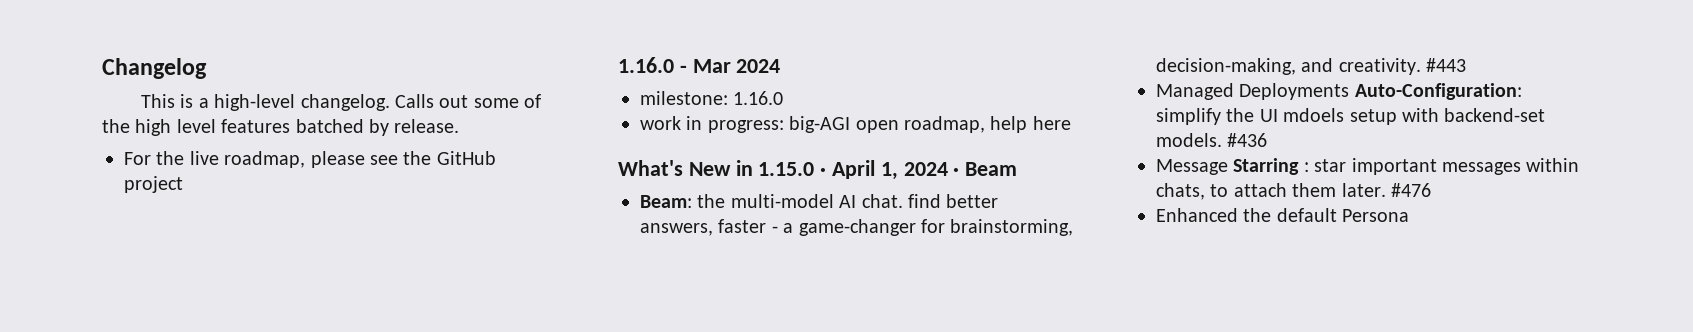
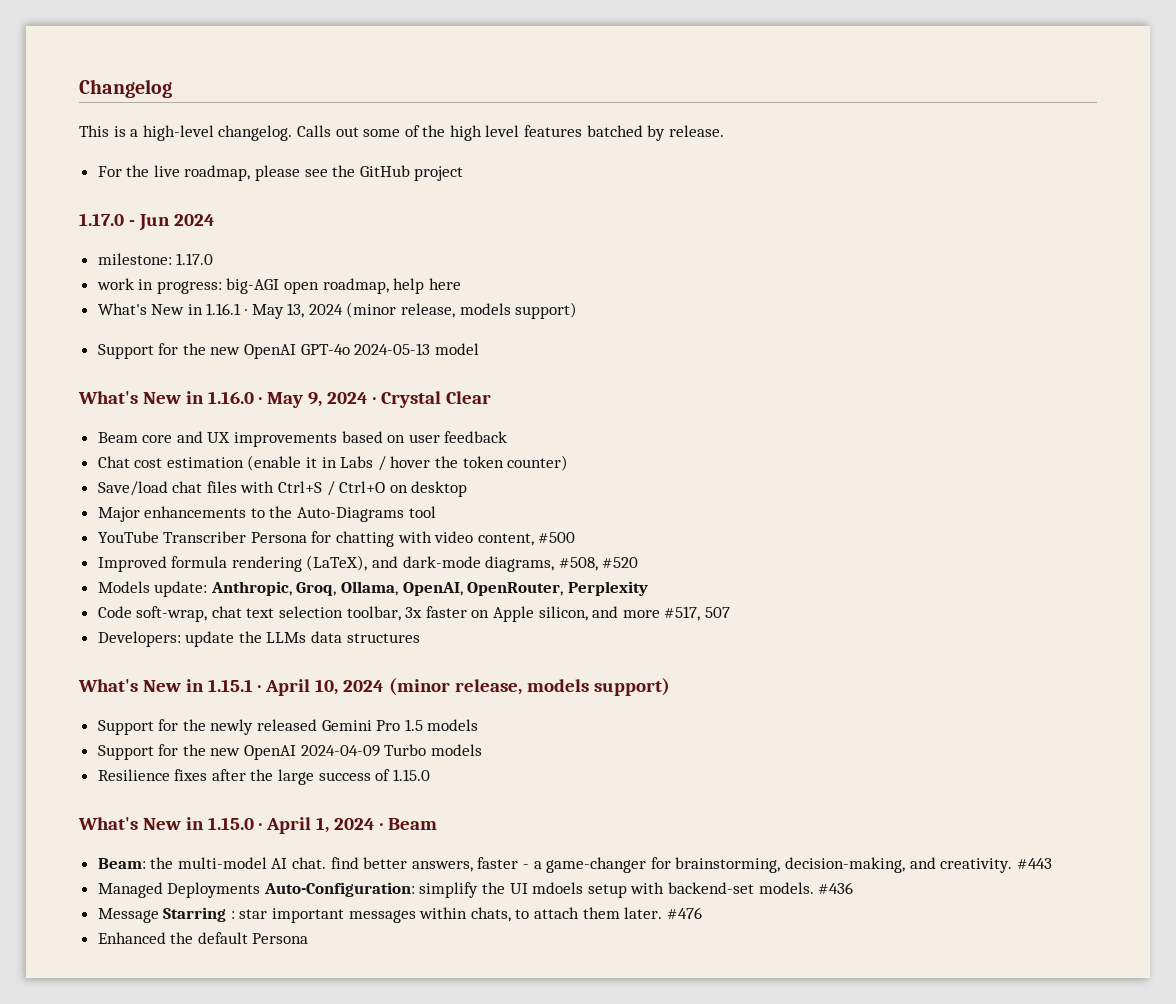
- 1.16.0 - Mar 2024
+ 1.17.0 - Jun 2024
- milestone: 1.16.0
+ milestone: 1.17.0
+ What's New in 1.16.1 · May 13, 2024 (minor release, models support)
+ Support for the new OpenAI GPT-4o 2024-05-13 model
+ What's New in 1.16.0 · May 9, 2024 · Crystal Clear
+ Beam core and UX improvements based on user feedback
+ Chat cost estimation (enable it in Labs / hover the token counter)
+ Save/load chat files with Ctrl+S / Ctrl+O on desktop
+ Major enhancements to the Auto-Diagrams tool
+ YouTube Transcriber Persona for chatting with video content, #500
+ Improved formula rendering (LaTeX), and dark-mode diagrams, #508, #520
+ Models update: Anthropic, Groq, Ollama, OpenAI, OpenRouter, Perplexity
+ Code soft-wrap, chat text selection toolbar, 3x faster on Apple silicon, and more #517, 507
+ Developers: update the LLMs data structures
+ What's New in 1.15.1 · April 10, 2024 (minor release, models support)
+ Support for the newly released Gemini Pro 1.5 models
+ Support for the new OpenAI 2024-04-09 Turbo models
+ Resilience fixes after the large success of 1.15.0

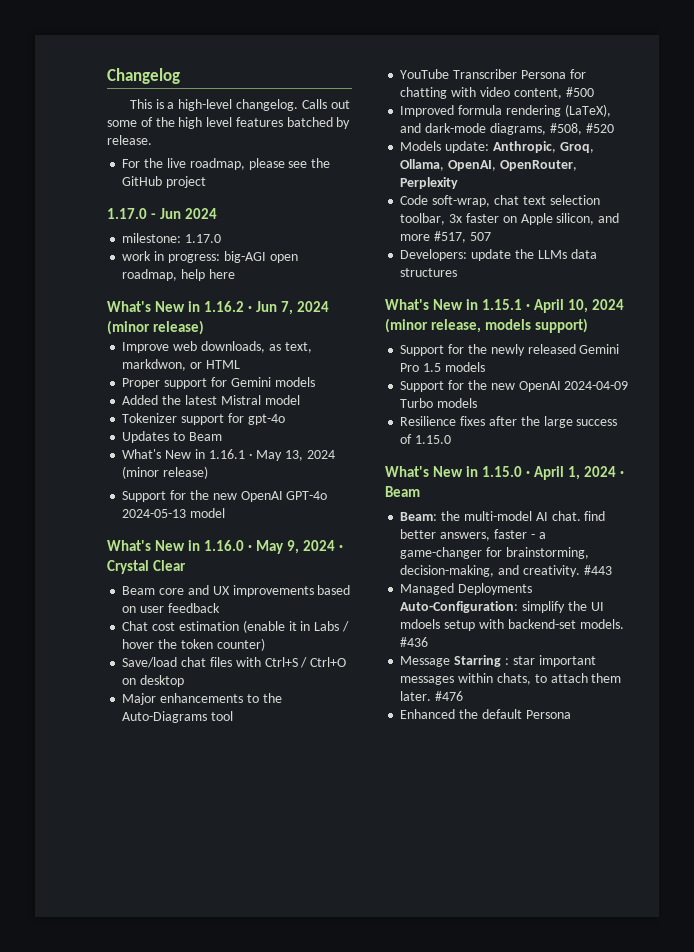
+ What's New in 1.16.2 · Jun 7, 2024 (minor release)
+ Improve web downloads, as text, markdwon, or HTML
+ Proper support for Gemini models
+ Added the latest Mistral model
+ Tokenizer support for gpt-4o
+ Updates to Beam
- What's New in 1.16.1 · May 13, 2024 (minor release, models support)
+ What's New in 1.16.1 · May 13, 2024 (minor release)

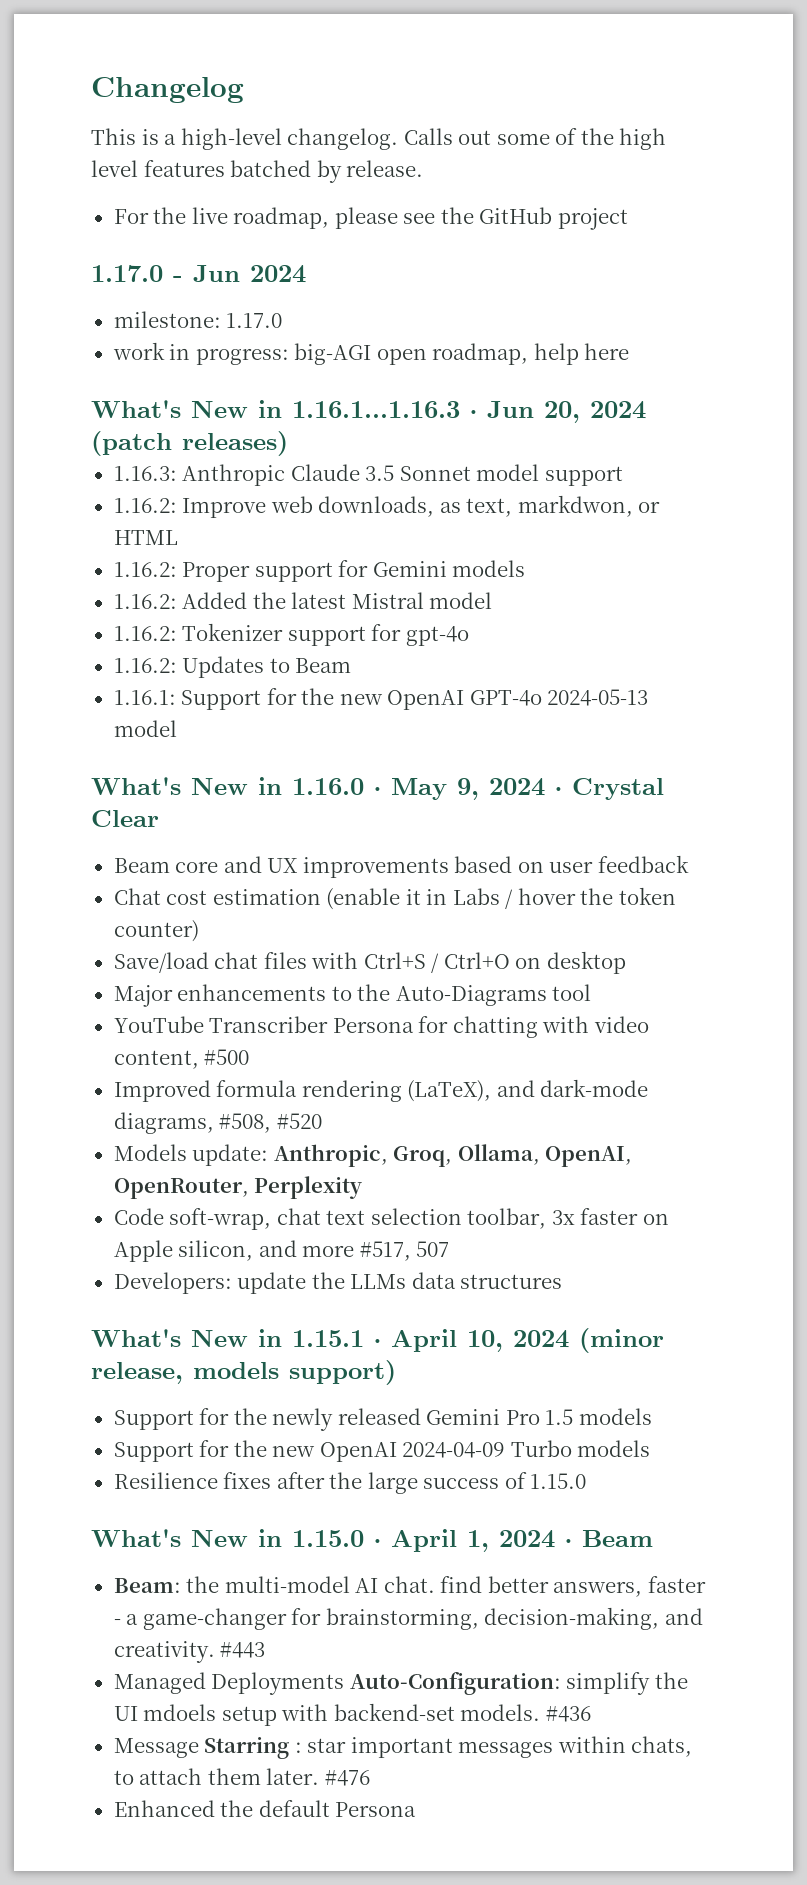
- What's New in 1.16.2 · Jun 7, 2024 (minor release)
- Improve web downloads, as text, markdwon, or HTML
+ What's New in 1.16.1...1.16.3 · Jun 20, 2024 (patch releases)
+ 1.16.3: Anthropic Claude 3.5 Sonnet model support
+ 1.16.2: Improve web downloads, as text, markdwon, or HTML
- Proper support for Gemini models
+ 1.16.2: Proper support for Gemini models
- Added the latest Mistral model
+ 1.16.2: Added the latest Mistral model
- Tokenizer support for gpt-4o
+ 1.16.2: Tokenizer support for gpt-4o
- Updates to Beam
+ 1.16.2: Updates to Beam
- What's New in 1.16.1 · May 13, 2024 (minor release)
- Support for the new OpenAI GPT-4o 2024-05-13 model
+ 1.16.1: Support for the new OpenAI GPT-4o 2024-05-13 model

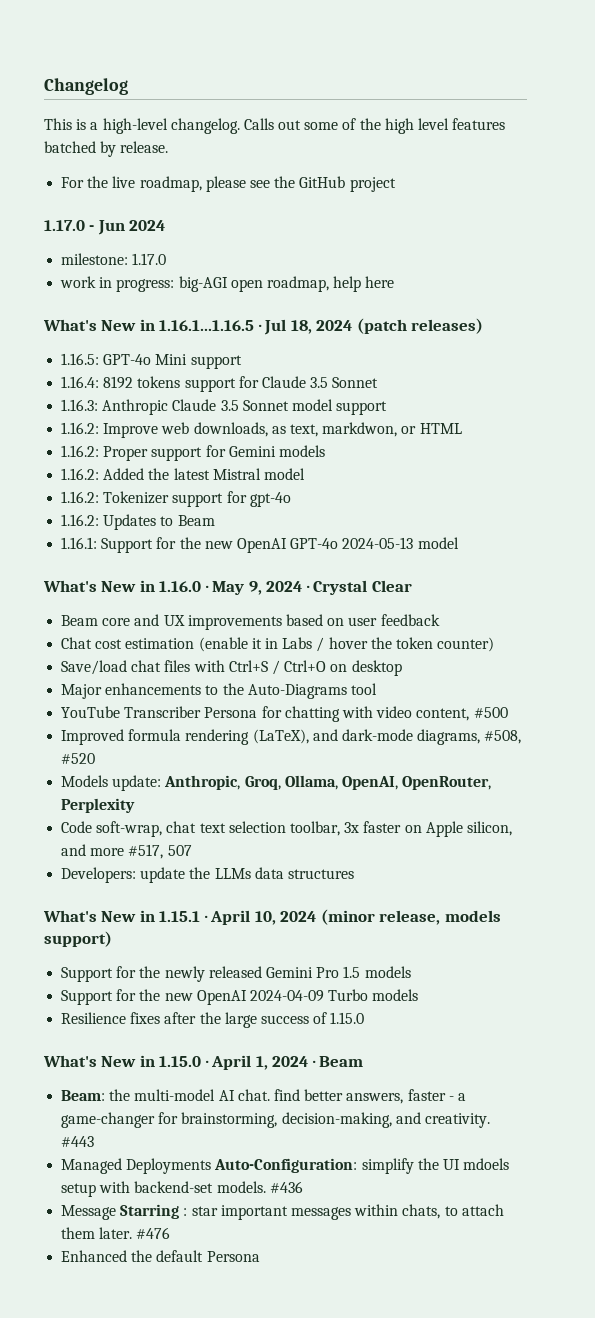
- What's New in 1.16.1...1.16.3 · Jun 20, 2024 (patch releases)
+ What's New in 1.16.1...1.16.5 · Jul 18, 2024 (patch releases)
+ 1.16.5: GPT-4o Mini support
+ 1.16.4: 8192 tokens support for Claude 3.5 Sonnet

